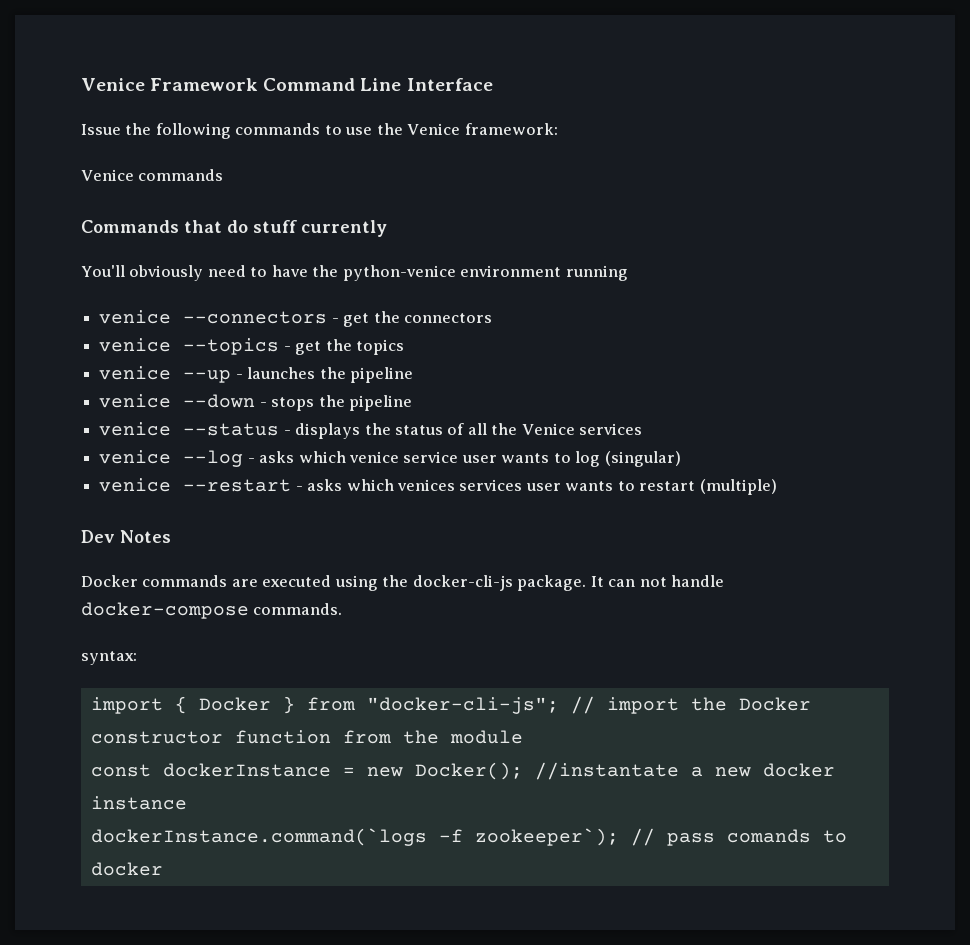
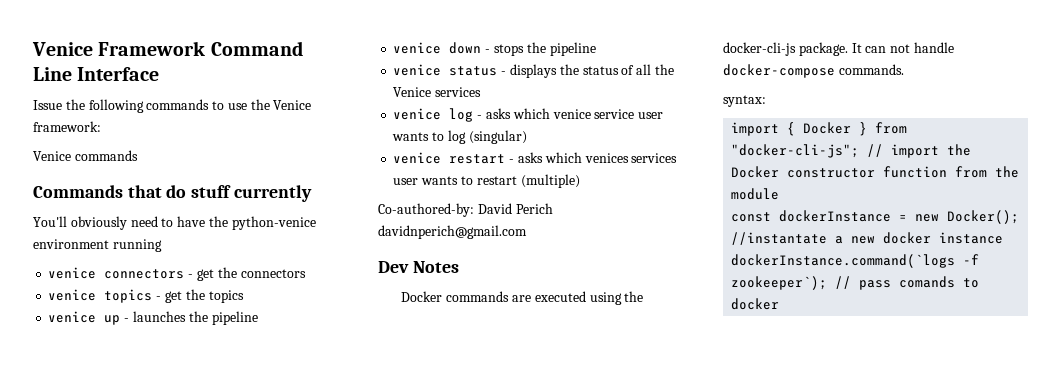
- venice --connectors - get the connectors
+ venice connectors - get the connectors
- venice --topics - get the topics
+ venice topics - get the topics
- venice --up - launches the pipeline
+ venice up - launches the pipeline
- venice --down - stops the pipeline
+ venice down - stops the pipeline
- venice --status - displays the status of all the Venice services
+ venice status - displays the status of all the Venice services
- venice --log - asks which venice service user wants to log (singular)
+ venice log - asks which venice service user wants to log (singular)
- venice --restart - asks which venices services user wants to restart (multiple)
+ venice restart - asks which venices services user wants to restart (multiple)
+ Co-authored-by: David Perich davidnperich@gmail.com

